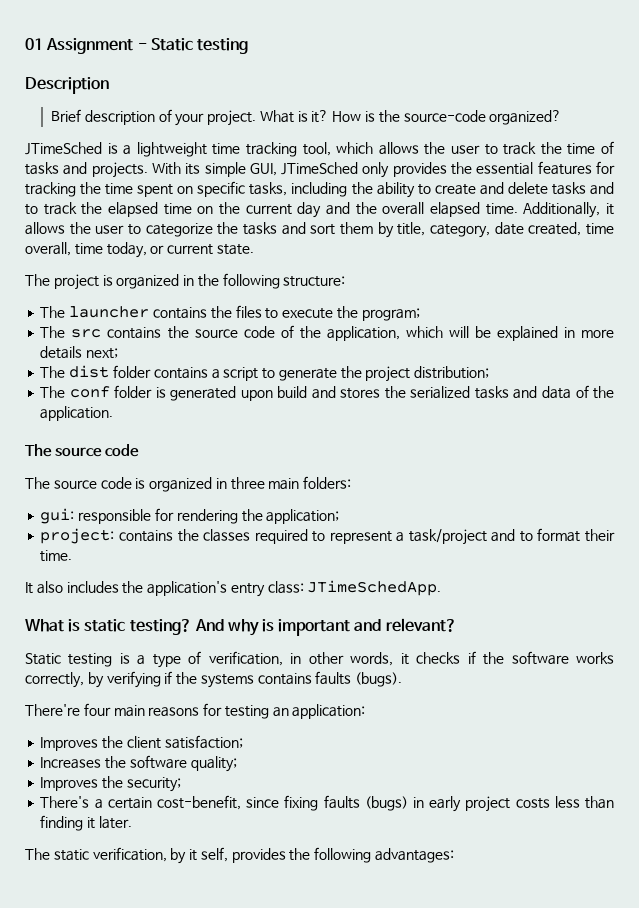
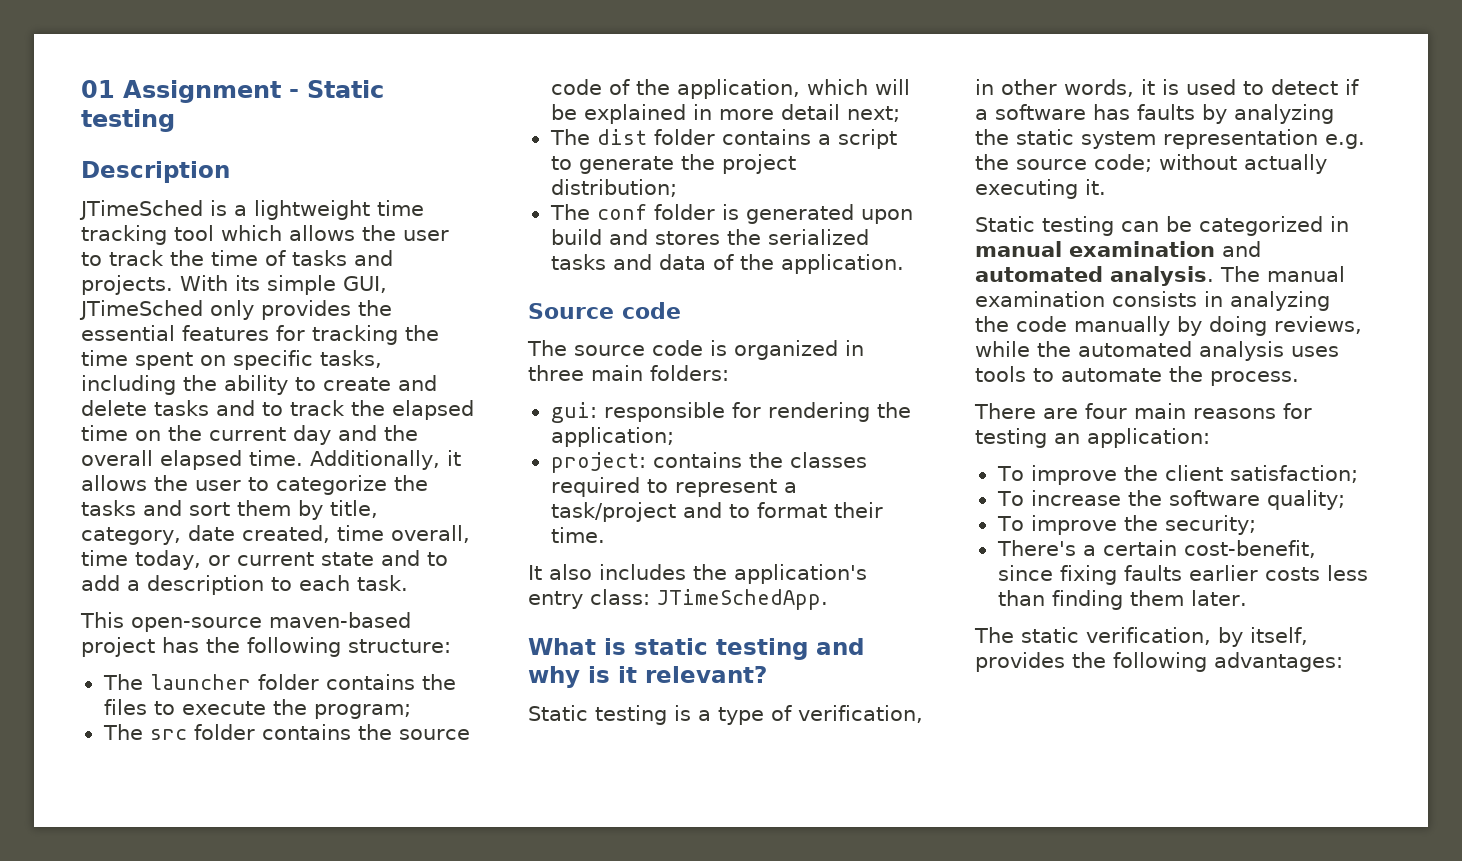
- Brief description of your project. What is it? How is the source-code organized?
- JTimeSched is a lightweight time tracking tool, which allows the user to track the time of tasks and projects.
+ JTimeSched is a lightweight time tracking tool which allows the user to track the time of tasks and projects.
- Additionally, it allows the user to categorize the tasks and sort them by title, category, date created, time overall, time today, or current state.
- The project is organized in the following structure:
+ Additionally, it allows the user to categorize the tasks and sort them by title, category, date created, time overall, time today, or current state and to add a description to each task.
+ This open-source maven-based project has the following structure:
- The launcher contains the files to execute the program;
+ The launcher folder contains the files to execute the program;
- The src contains the source code of the application, which will be explained in more details next;
+ The src folder contains the source code of the application, which will be explained in more detail next;
  The conf folder is generated upon build and stores the serialized tasks and data of the application.
- The source code
+ Source code
- What is static testing? And why is important and relevant?
+ What is static testing and why is it relevant?
- Static testing is a type of verification, in other words, it checks if the software works correctly, by verifying if the systems contains faults (bugs).
- There're four main reasons for testing an application:
+ Static testing is a type of verification, in other words, it is used to detect if a software has faults by analyzing the static system representation e.g. the source code; without actually executing it.
+ Static testing can be categorized in manual examination and automated analysis. The manual examination consists in analyzing the code manually by doing reviews, while the automated analysis uses tools to automate the process.
+ There are four main reasons for testing an application:
- Improves the client satisfaction;
+ To improve the client satisfaction;
- Increases the software quality;
+ To increase the software quality;
- Improves the security;
+ To improve the security;
- There's a certain cost-benefit, since fixing faults (bugs) in early project costs less than finding it later.
+ There's a certain cost-benefit, since fixing faults earlier costs less than finding them later.
- The static verification, by it self, provides the following advantages:
+ The static verification, by itself, provides the following advantages:

